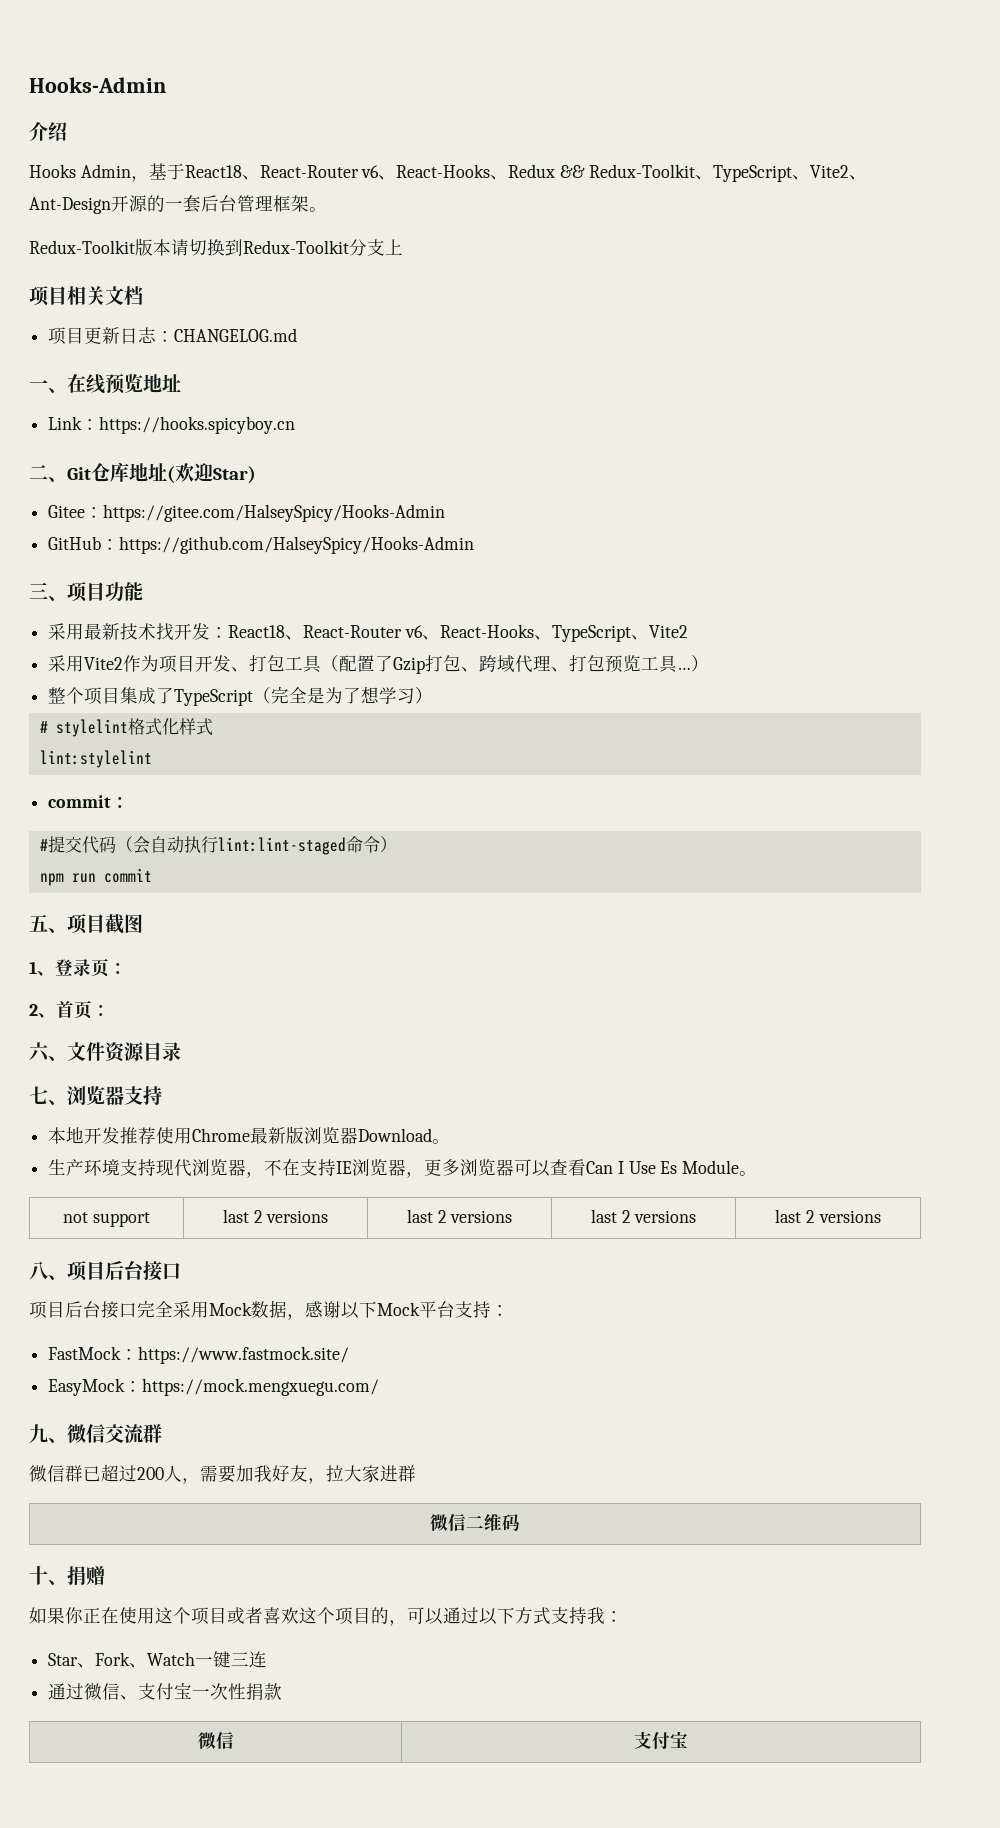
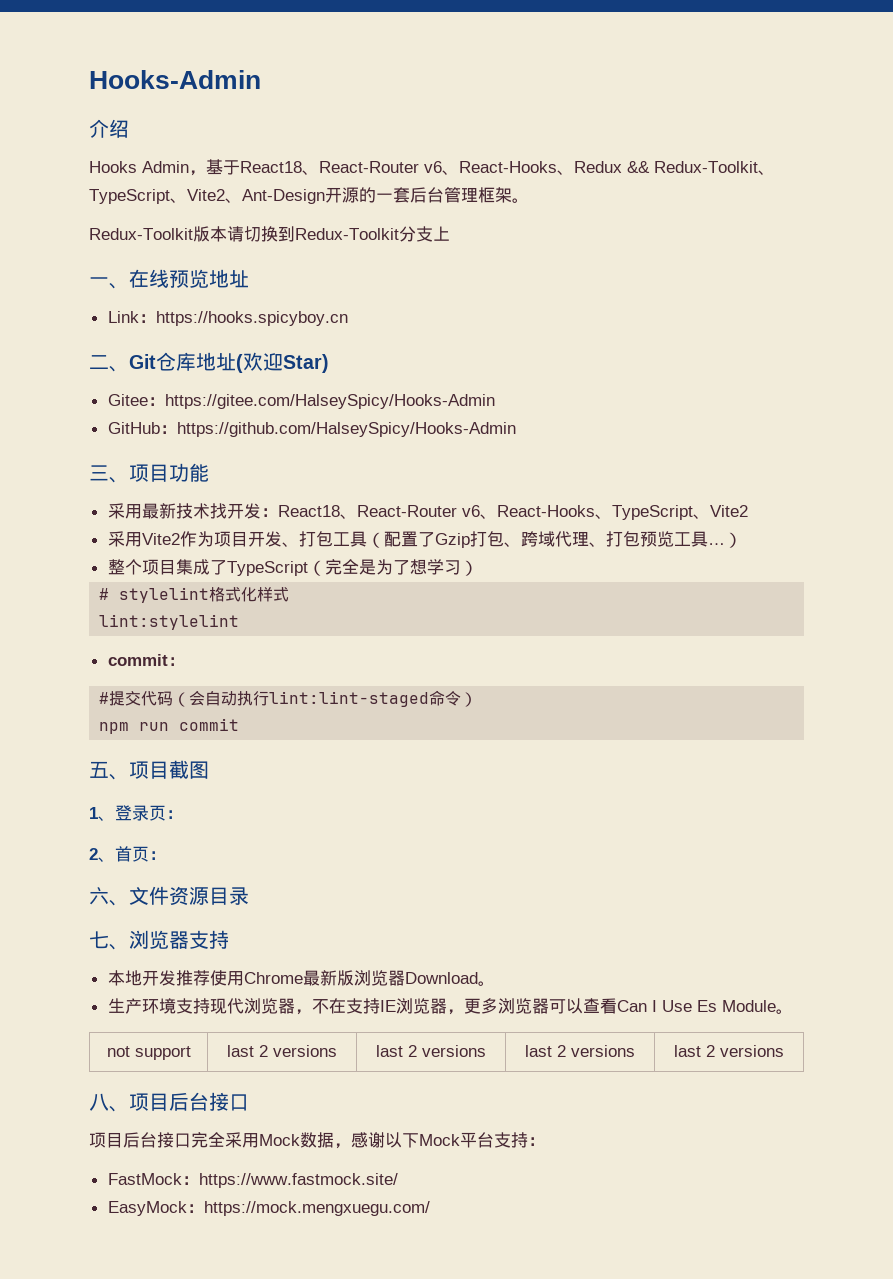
- 项目相关文档
- 项目更新日志：CHANGELOG.md
- 九、微信交流群
- 微信群已超过200人，需要加我好友，拉大家进群
- 微信二维码
- 十、捐赠
- 如果你正在使用这个项目或者喜欢这个项目的，可以通过以下方式支持我：
- Star、Fork、Watch一键三连
- 通过微信、支付宝一次性捐款
- 微信 | 支付宝

